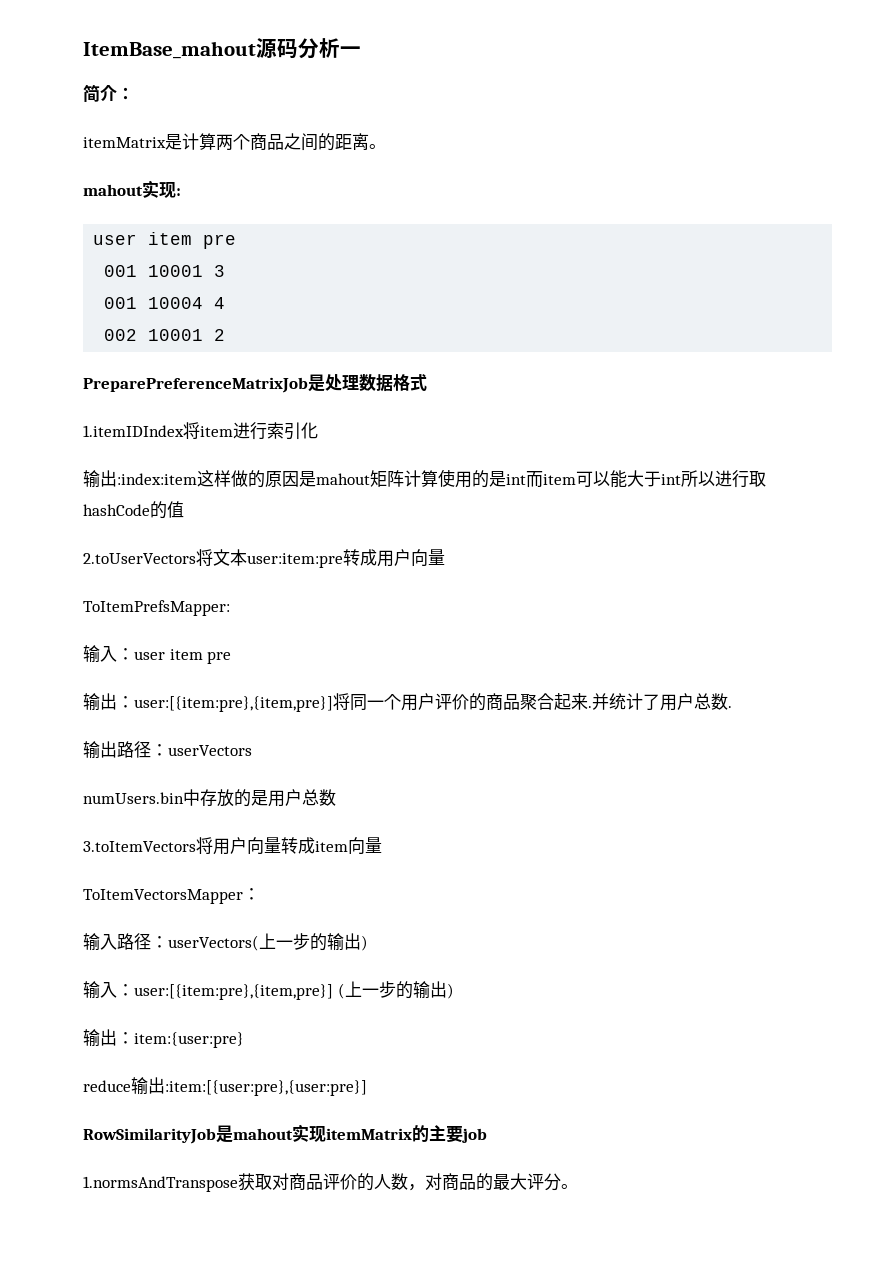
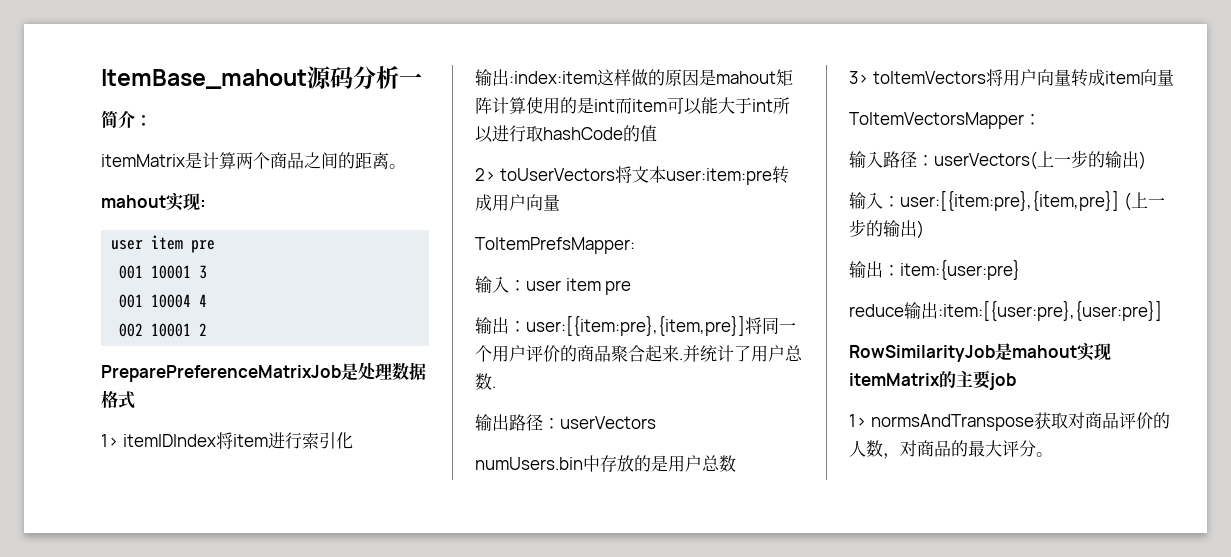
- 1.itemIDIndex将item进行索引化
+ 1> itemIDIndex将item进行索引化
- 2.toUserVectors将文本user:item:pre转成用户向量
+ 2> toUserVectors将文本user:item:pre转成用户向量
- 3.toItemVectors将用户向量转成item向量
+ 3> toItemVectors将用户向量转成item向量
- 1.normsAndTranspose获取对商品评价的人数，对商品的最大评分。
+ 1> normsAndTranspose获取对商品评价的人数，对商品的最大评分。

